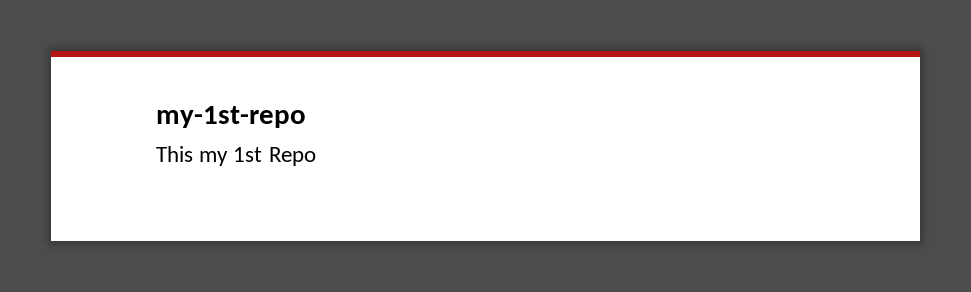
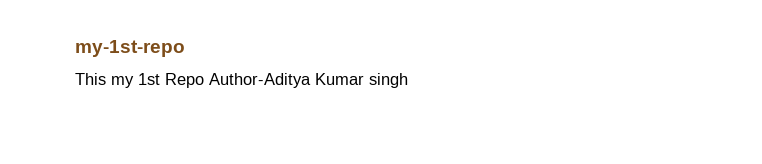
- This my 1st Repo
+ This my 1st Repo Author-Aditya Kumar singh

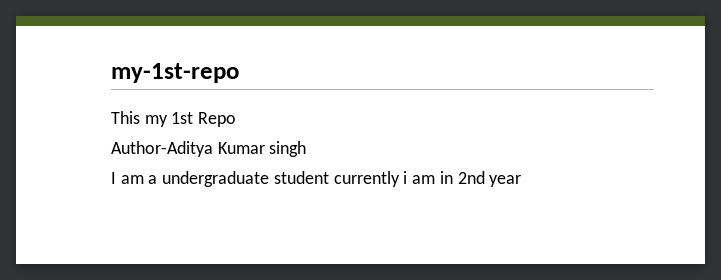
- This my 1st Repo Author-Aditya Kumar singh
+ This my 1st Repo
+ Author-Aditya Kumar singh
+ I am a undergraduate student currently i am in 2nd year

